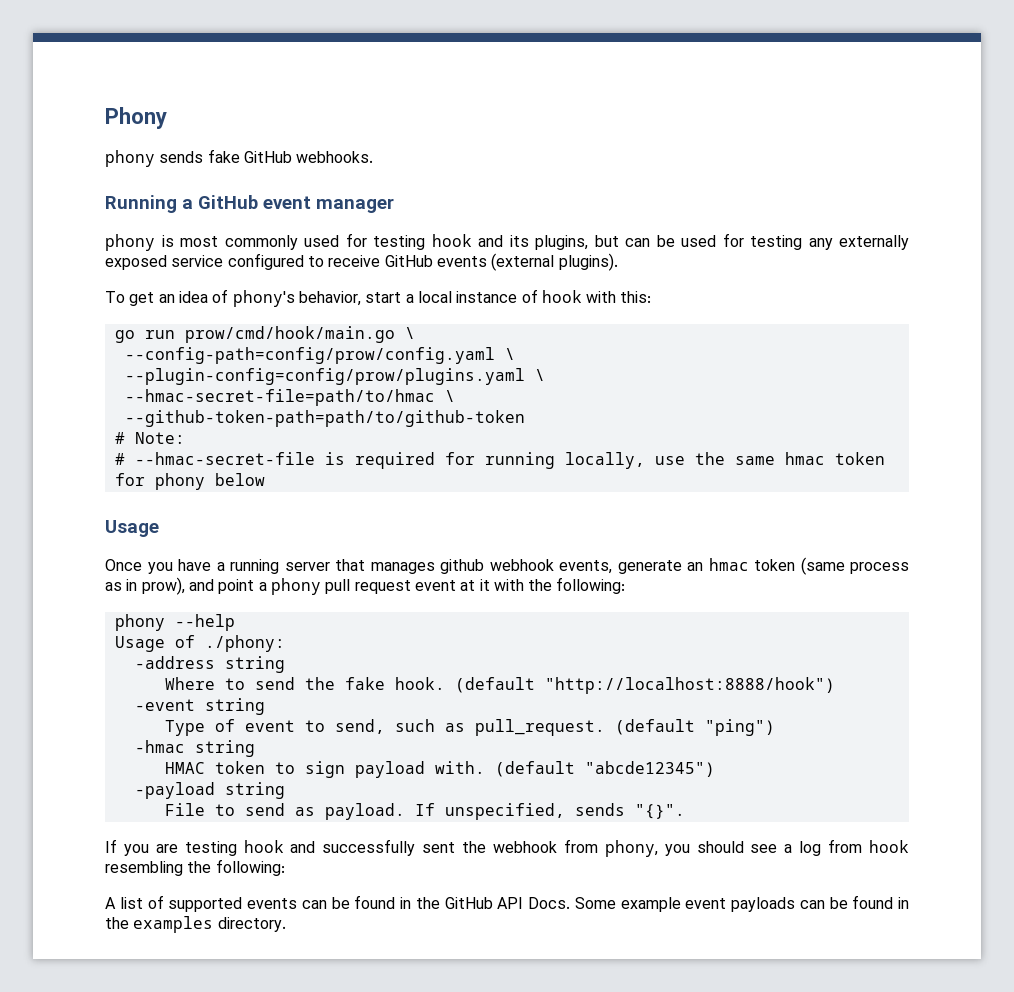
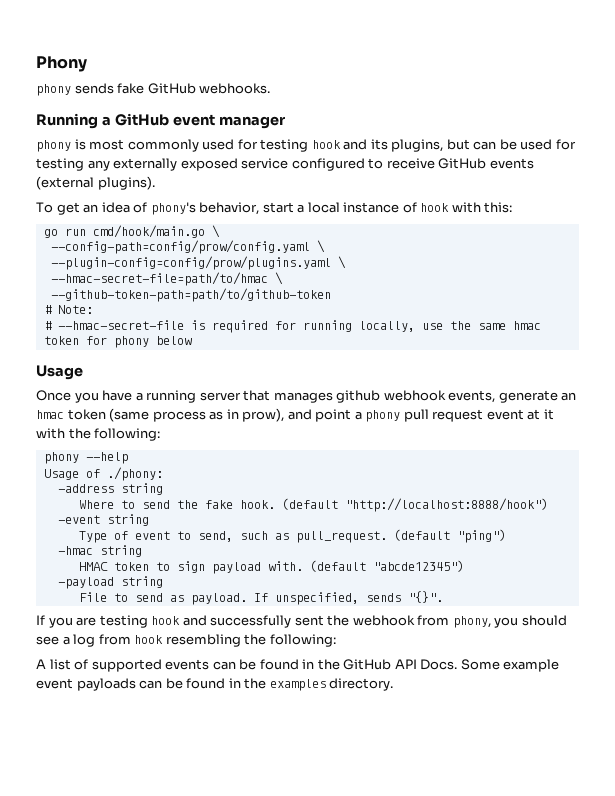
- go run prow/cmd/hook/main.go \
+ go run cmd/hook/main.go \

